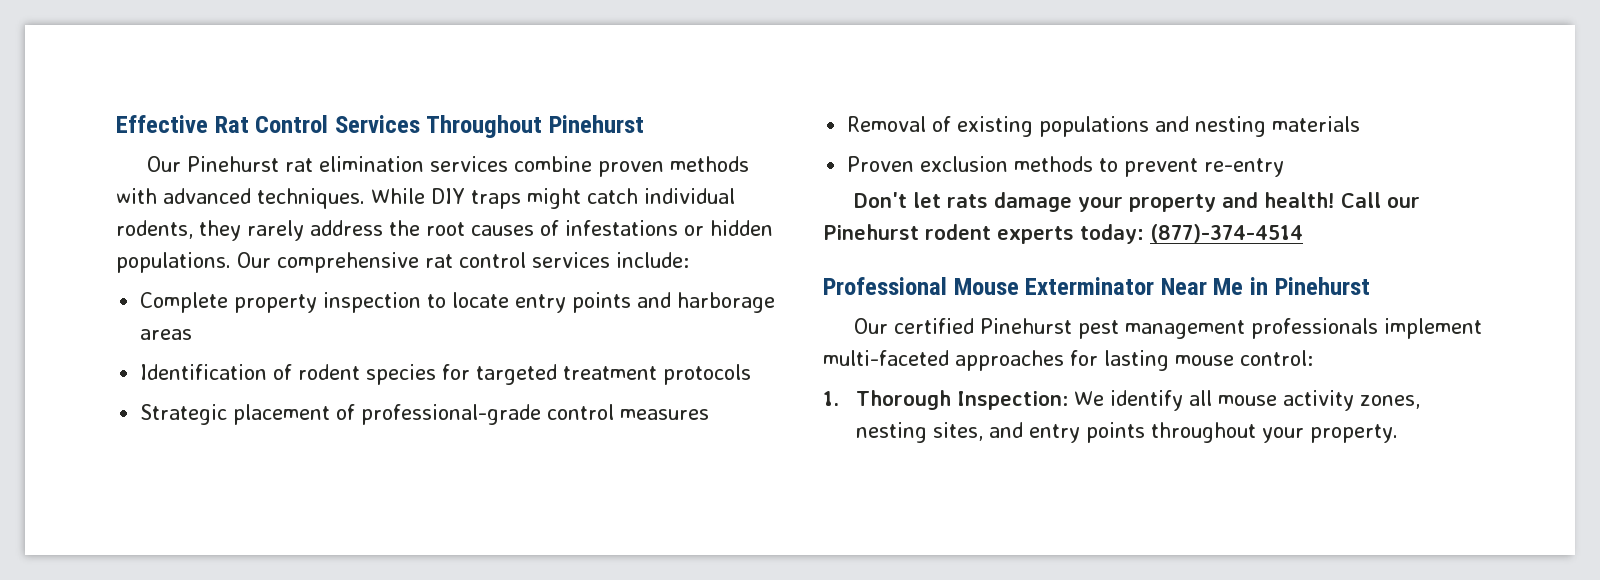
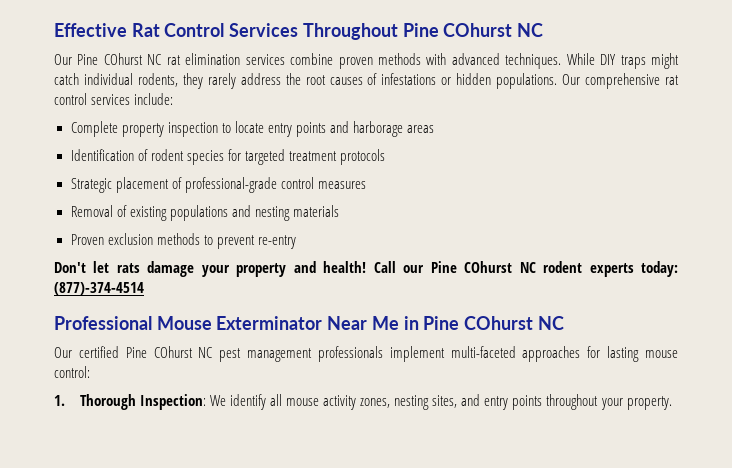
- Effective Rat Control Services Throughout Pinehurst
- Our Pinehurst rat elimination services combine proven methods with advanced techniques.
+ Effective Rat Control Services Throughout Pine COhurst NC
+ Our Pine COhurst NC rat elimination services combine proven methods with advanced techniques.
- Call our Pinehurst rodent experts today: (877)-374-4514
+ Call our Pine COhurst NC rodent experts today: (877)-374-4514
- Professional Mouse Exterminator Near Me in Pinehurst
+ Professional Mouse Exterminator Near Me in Pine COhurst NC
- Our certified Pinehurst pest management professionals implement multi-faceted approaches for lasting mouse control:
+ Our certified Pine COhurst NC pest management professionals implement multi-faceted approaches for lasting mouse control:

